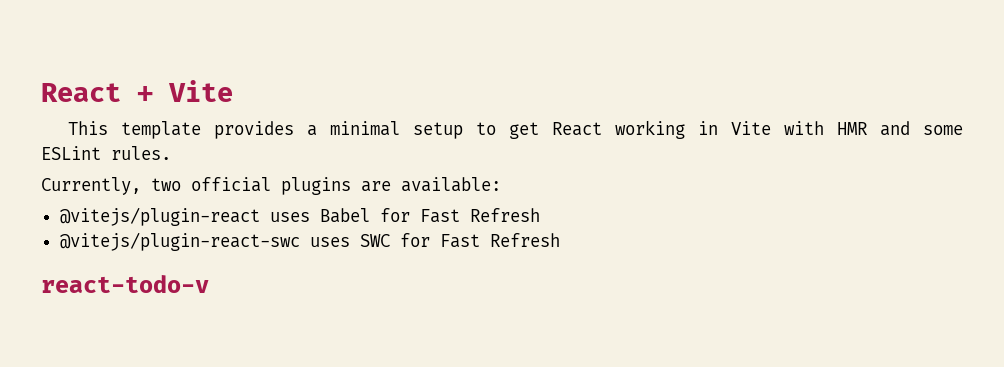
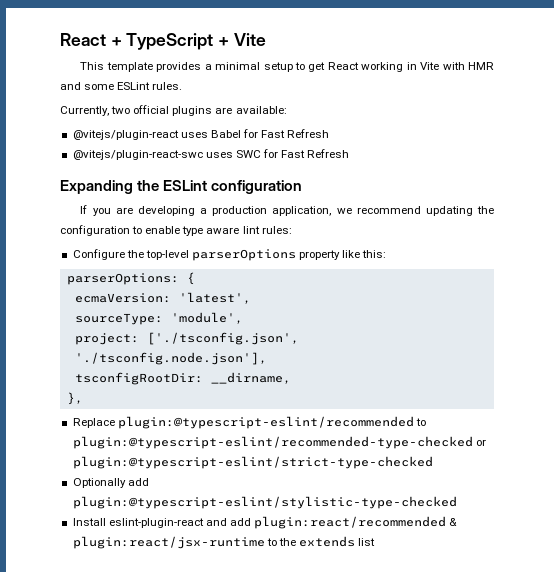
- React + Vite
+ React + TypeScript + Vite
- react-todo-v
+ Expanding the ESLint configuration
+ If you are developing a production application, we recommend updating the configuration to enable type aware lint rules:
+ Configure the top-level parserOptions property like this:
+ parserOptions: {
+ ecmaVersion: 'latest',
+ sourceType: 'module',
+ project: ['./tsconfig.json', './tsconfig.node.json'],
+ tsconfigRootDir: __dirname,
+ },
+ Replace plugin:@typescript-eslint/recommended to plugin:@typescript-eslint/recommended-type-checked or plugin:@typescript-eslint/strict-type-checked
+ Optionally add plugin:@typescript-eslint/stylistic-type-checked
+ Install eslint-plugin-react and add plugin:react/recommended & plugin:react/jsx-runtime to the extends list

